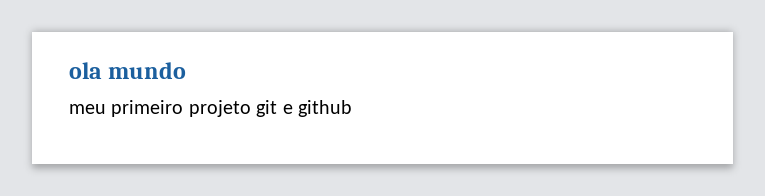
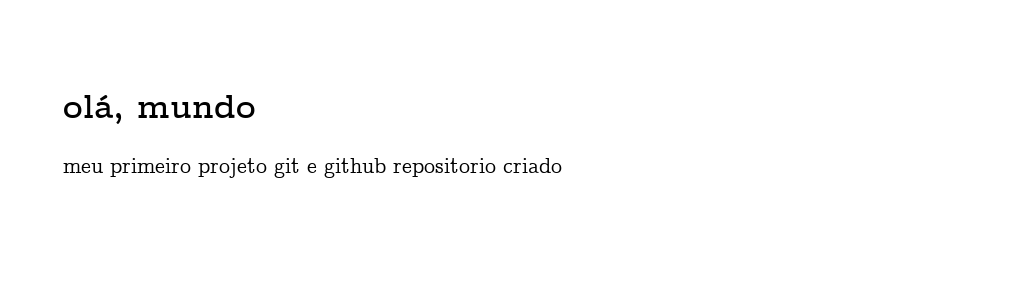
- ola mundo
+ olá, mundo
- meu primeiro projeto git e github
+ meu primeiro projeto git e github repositorio criado

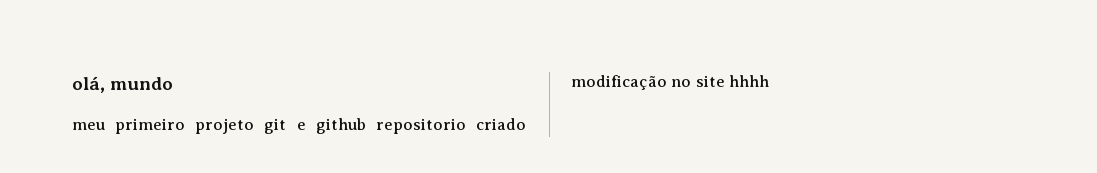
- meu primeiro projeto git e github repositorio criado
+ meu primeiro projeto git e github repositorio criado modificação no site hhhh

